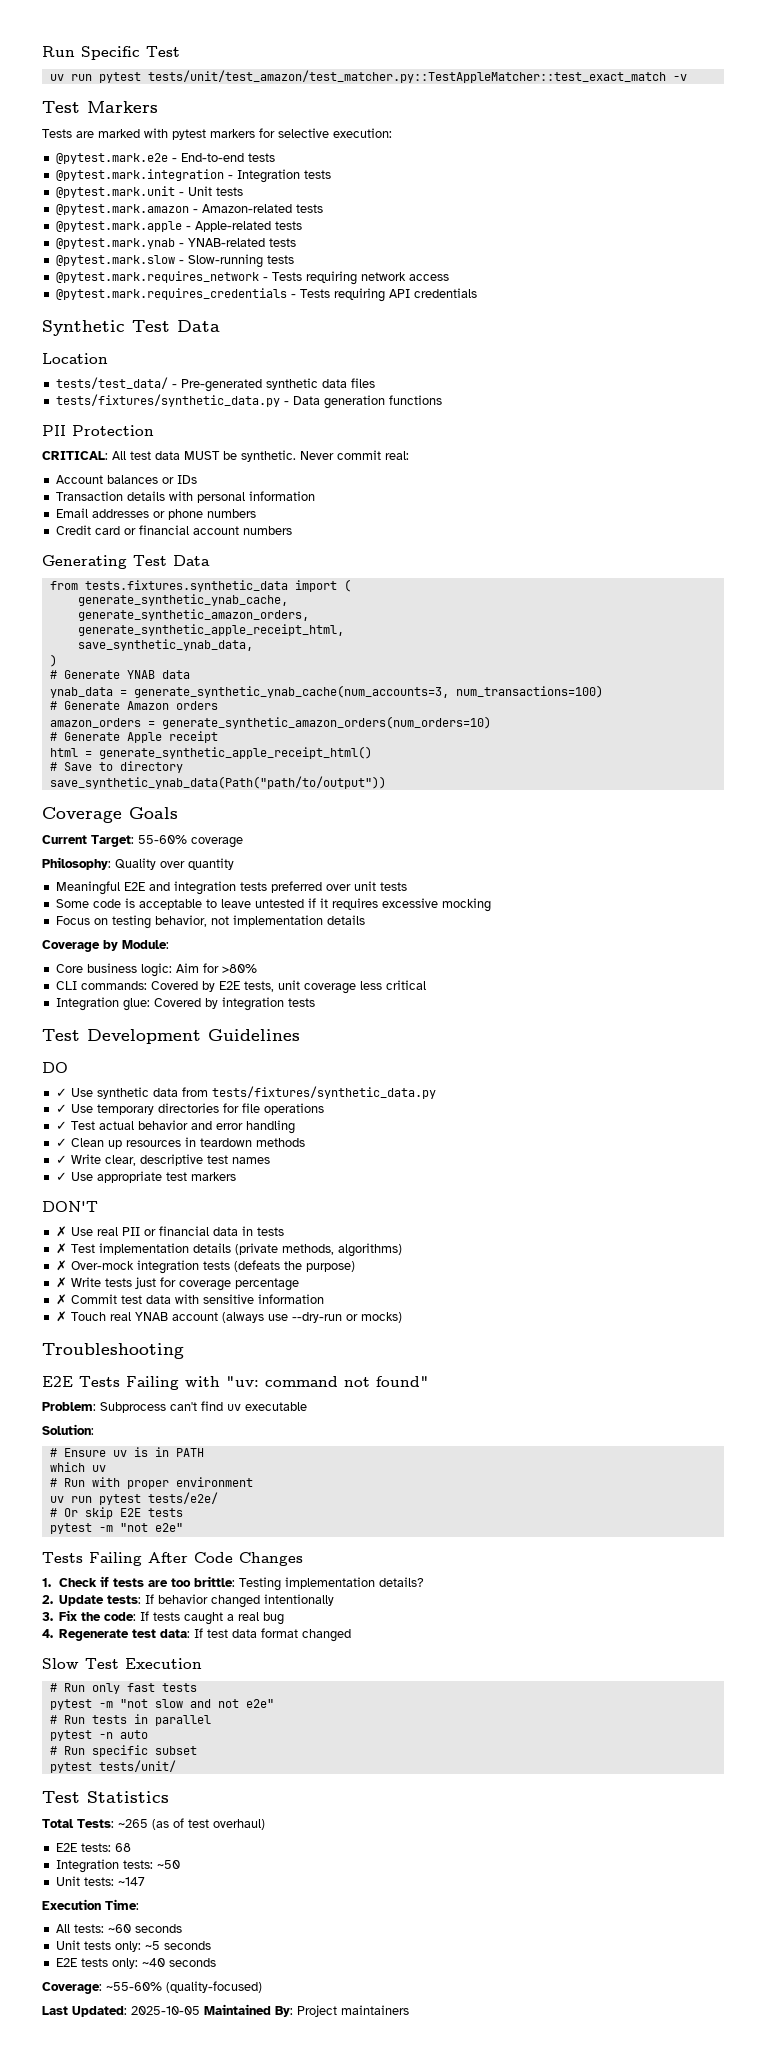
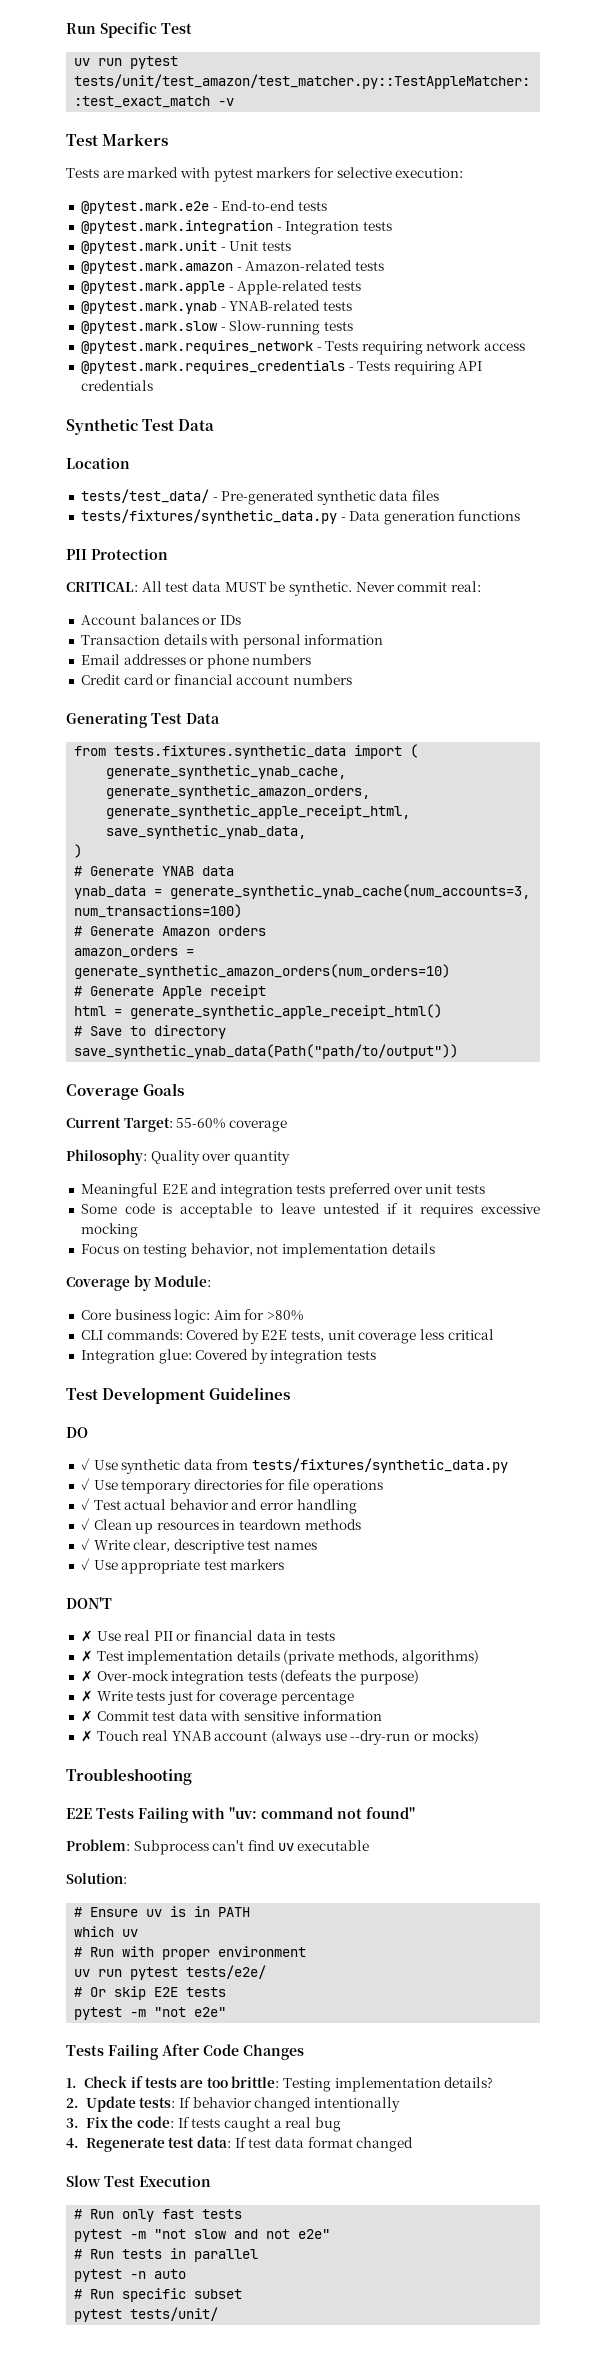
- Test Statistics
- Total Tests: ~265 (as of test overhaul)
- E2E tests: 68
- Integration tests: ~50
- Unit tests: ~147
- Execution Time:
- All tests: ~60 seconds
- Unit tests only: ~5 seconds
- E2E tests only: ~40 seconds
- Coverage: ~55-60% (quality-focused)
- Last Updated: 2025-10-05 Maintained By: Project maintainers

